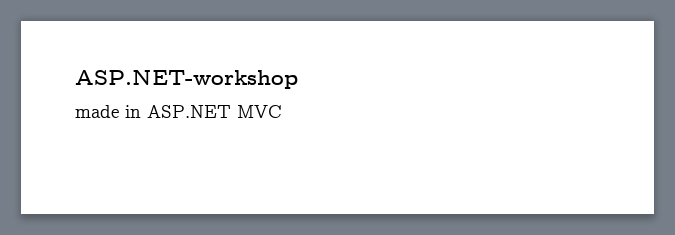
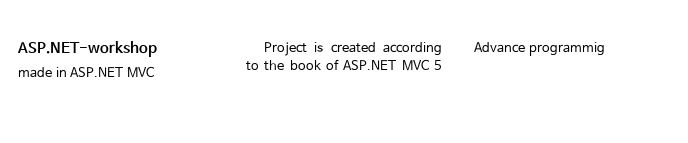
+ Project is created according to the book of ASP.NET MVC 5 Advance programmig

